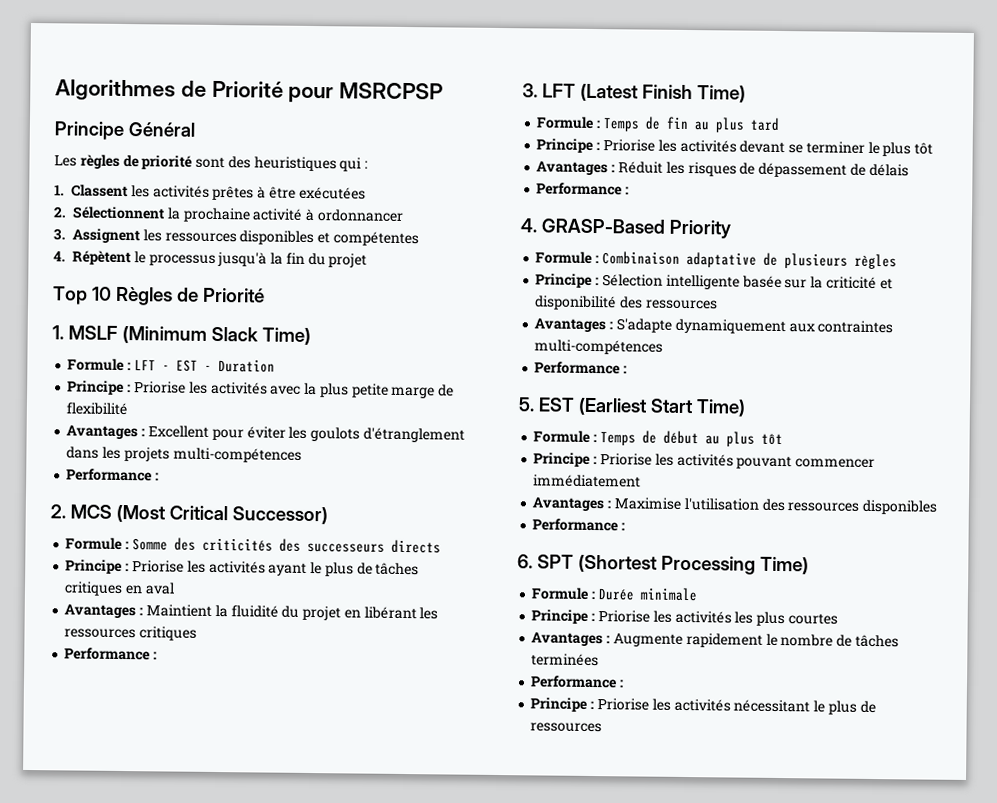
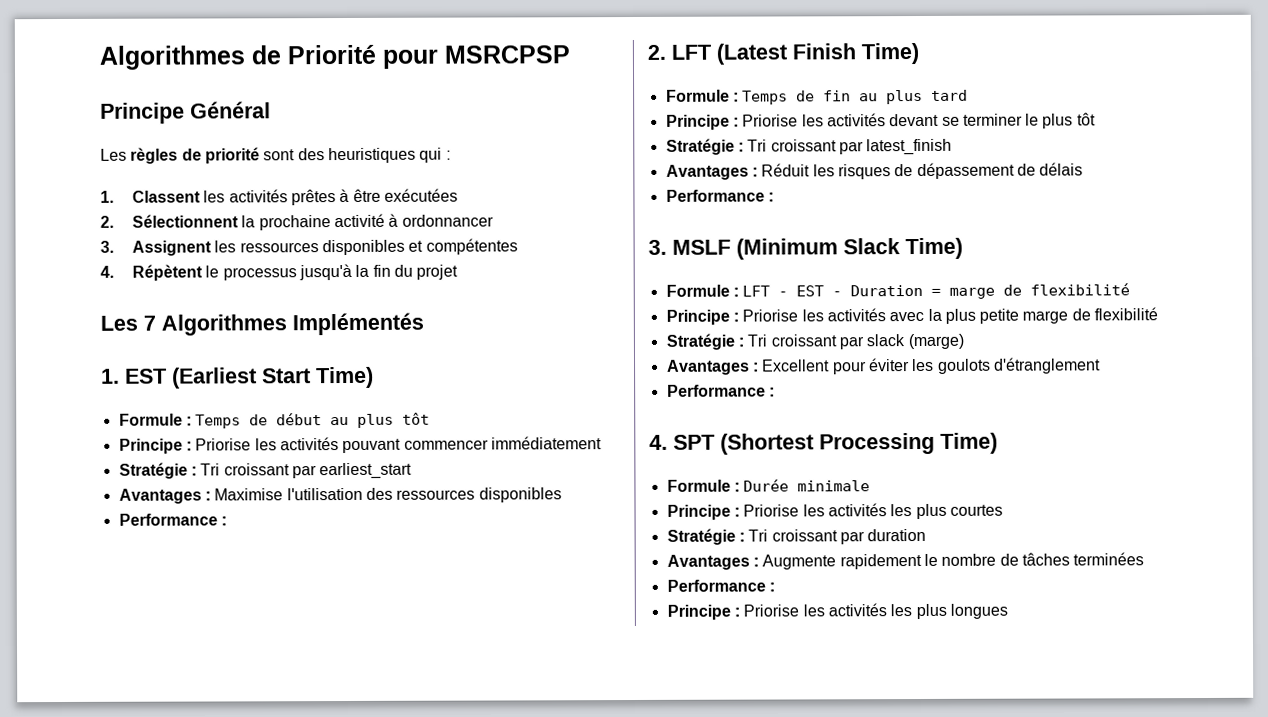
- Top 10 Règles de Priorité
- 1. MSLF (Minimum Slack Time)
- Formule : LFT - EST - Duration
- Principe : Priorise les activités avec la plus petite marge de flexibilité
- Avantages : Excellent pour éviter les goulots d'étranglement dans les projets multi-compétences
+ Les 7 Algorithmes Implémentés
+ 1. EST (Earliest Start Time)
+ Formule : Temps de début au plus tôt
+ Principe : Priorise les activités pouvant commencer immédiatement
+ Stratégie : Tri croissant par earliest_start
+ Avantages : Maximise l'utilisation des ressources disponibles
  Performance :
- 2. MCS (Most Critical Successor)
- Formule : Somme des criticités des successeurs directs
- Principe : Priorise les activités ayant le plus de tâches critiques en aval
- Avantages : Maintient la fluidité du projet en libérant les ressources critiques
- Performance :
- 3. LFT (Latest Finish Time)
+ 2. LFT (Latest Finish Time)
+ Stratégie : Tri croissant par latest_finish
- 4. GRASP-Based Priority
- Formule : Combinaison adaptative de plusieurs règles
- Principe : Sélection intelligente basée sur la criticité et disponibilité des ressources
- Avantages : S'adapte dynamiquement aux contraintes multi-compétences
+ 3. MSLF (Minimum Slack Time)
+ Formule : LFT - EST - Duration = marge de flexibilité
+ Principe : Priorise les activités avec la plus petite marge de flexibilité
+ Stratégie : Tri croissant par slack (marge)
+ Avantages : Excellent pour éviter les goulots d'étranglement
  Performance :
- 5. EST (Earliest Start Time)
- Formule : Temps de début au plus tôt
- Principe : Priorise les activités pouvant commencer immédiatement
- Avantages : Maximise l'utilisation des ressources disponibles
- Performance :
- 6. SPT (Shortest Processing Time)
+ 4. SPT (Shortest Processing Time)
+ Stratégie : Tri croissant par duration
- Principe : Priorise les activités nécessitant le plus de ressources
+ Principe : Priorise les activités les plus longues

